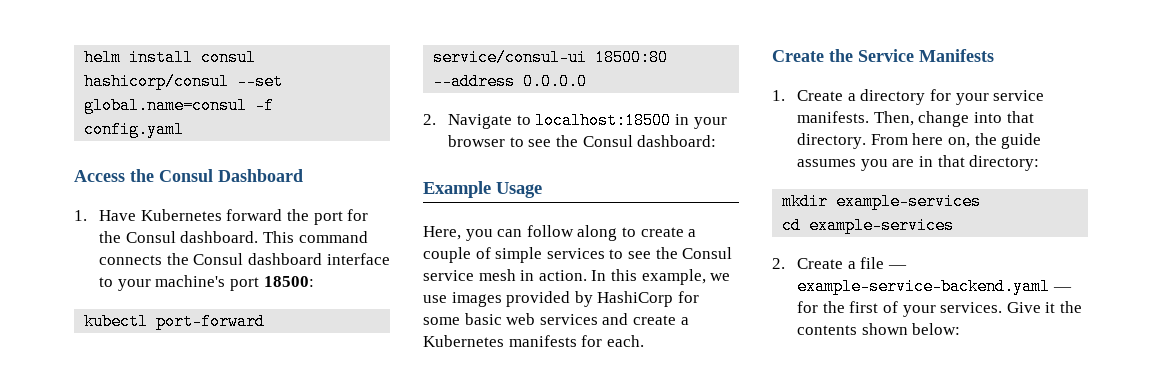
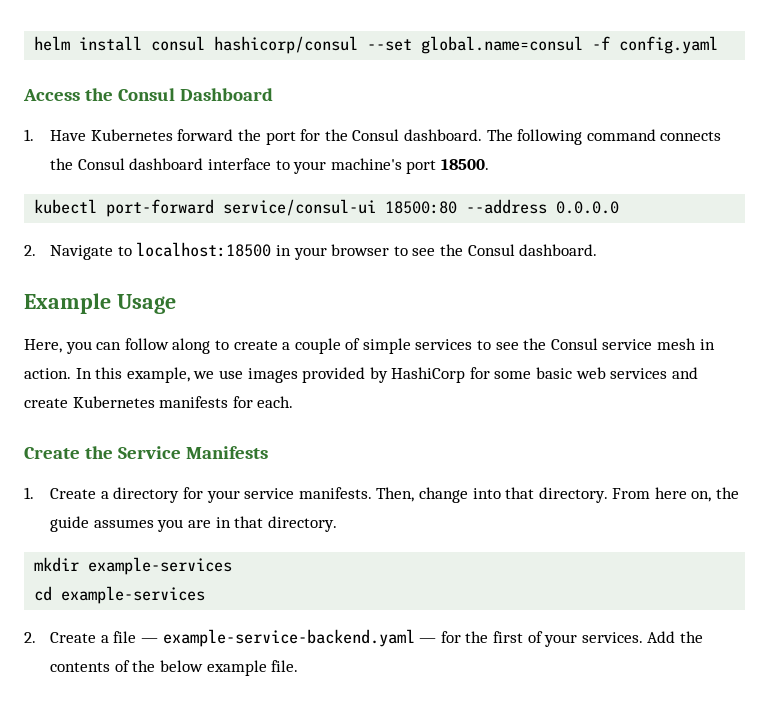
- This command connects the Consul dashboard interface to your machine's port 18500:
+ The following command connects the Consul dashboard interface to your machine's port 18500.
- 2. Navigate to localhost:18500 in your browser to see the Consul dashboard:
+ 2. Navigate to localhost:18500 in your browser to see the Consul dashboard.
- In this example, we use images provided by HashiCorp for some basic web services and create a Kubernetes manifests for each.
+ In this example, we use images provided by HashiCorp for some basic web services and create Kubernetes manifests for each.
- From here on, the guide assumes you are in that directory:
+ From here on, the guide assumes you are in that directory.
- Give it the contents shown below:
+ Add the contents of the below example file.

